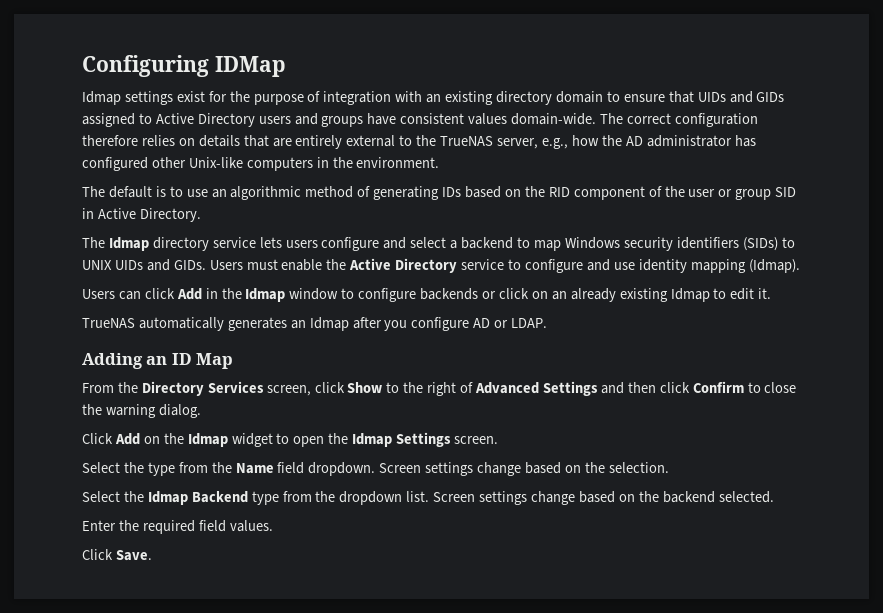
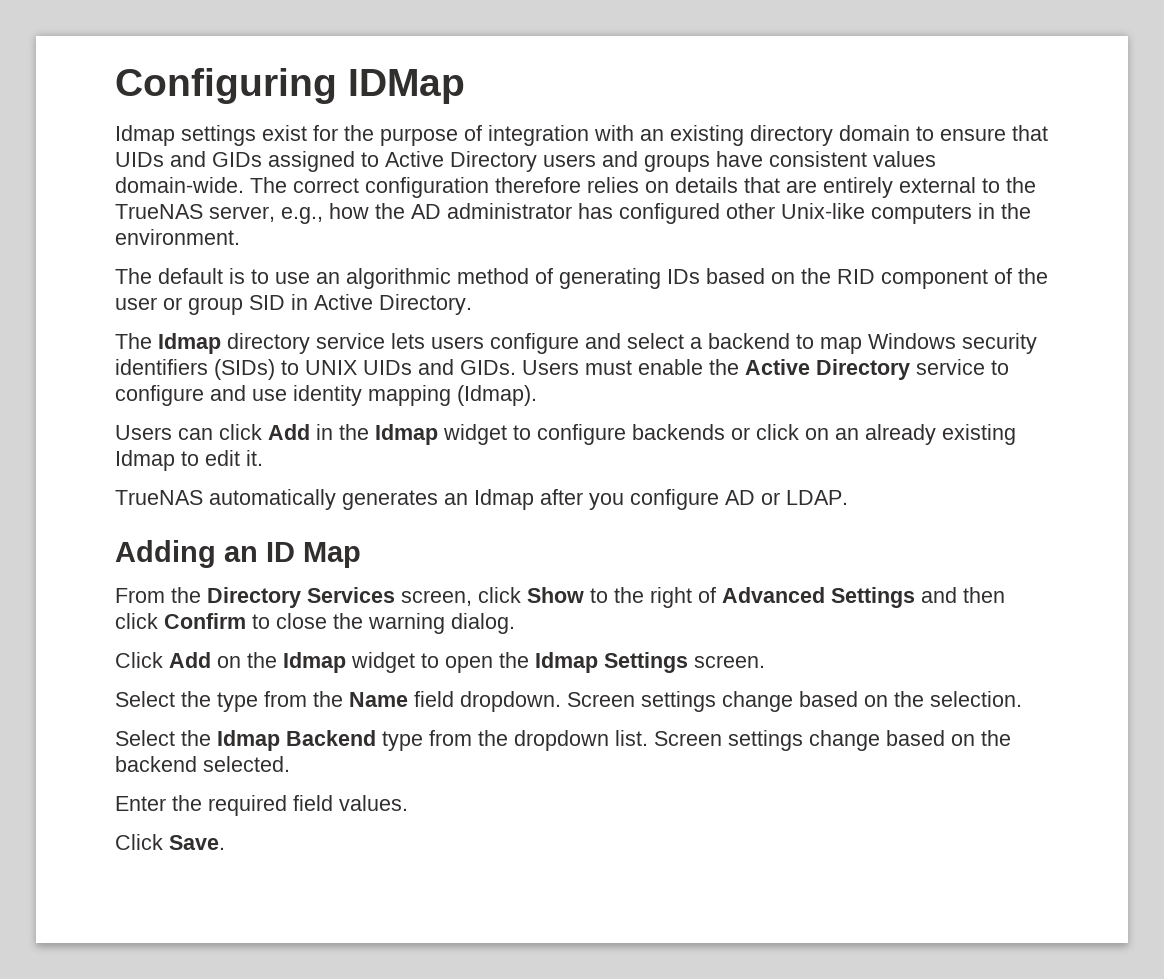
- Users can click Add in the Idmap window to configure backends or click on an already existing Idmap to edit it.
+ Users can click Add in the Idmap widget to configure backends or click on an already existing Idmap to edit it.

